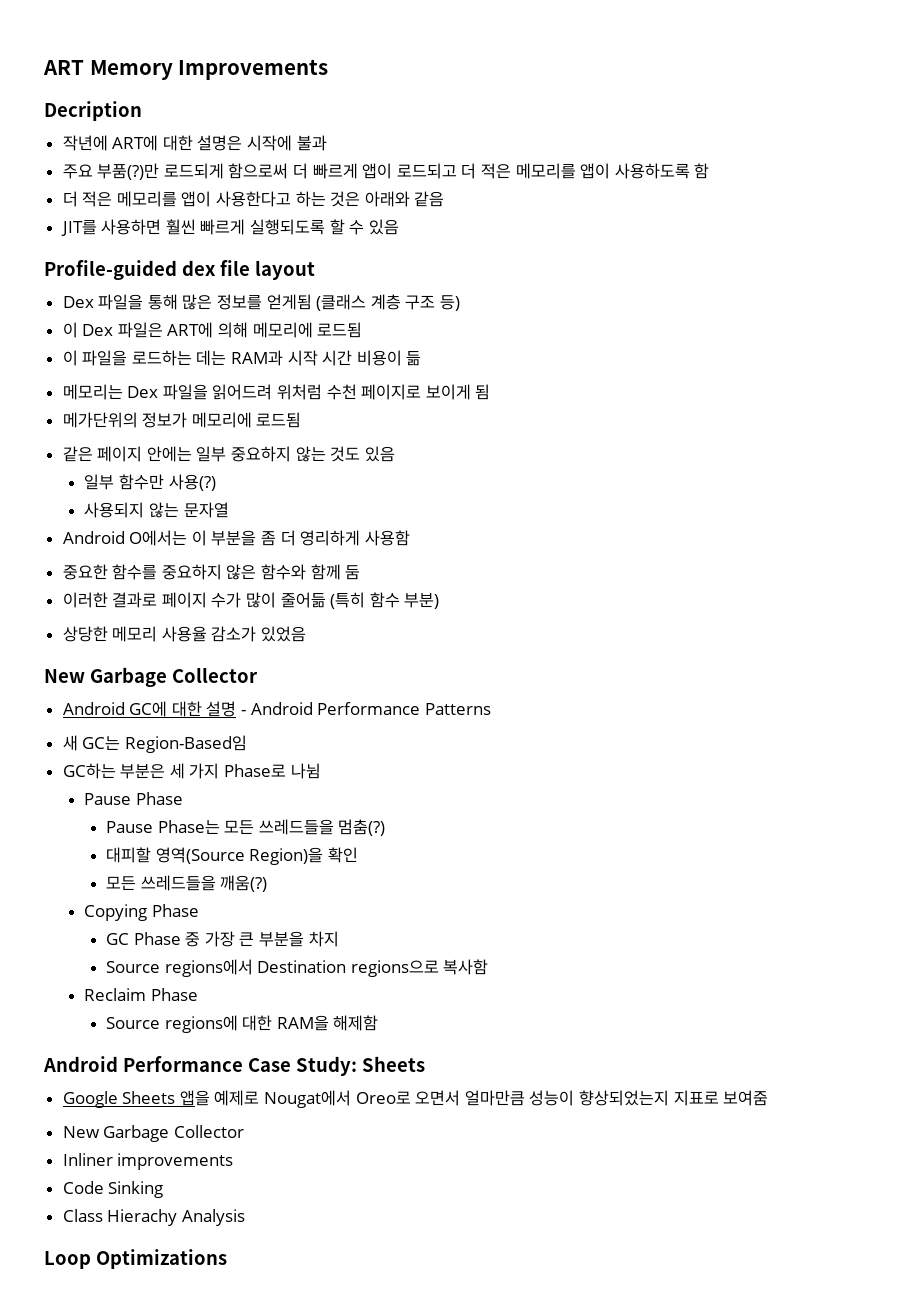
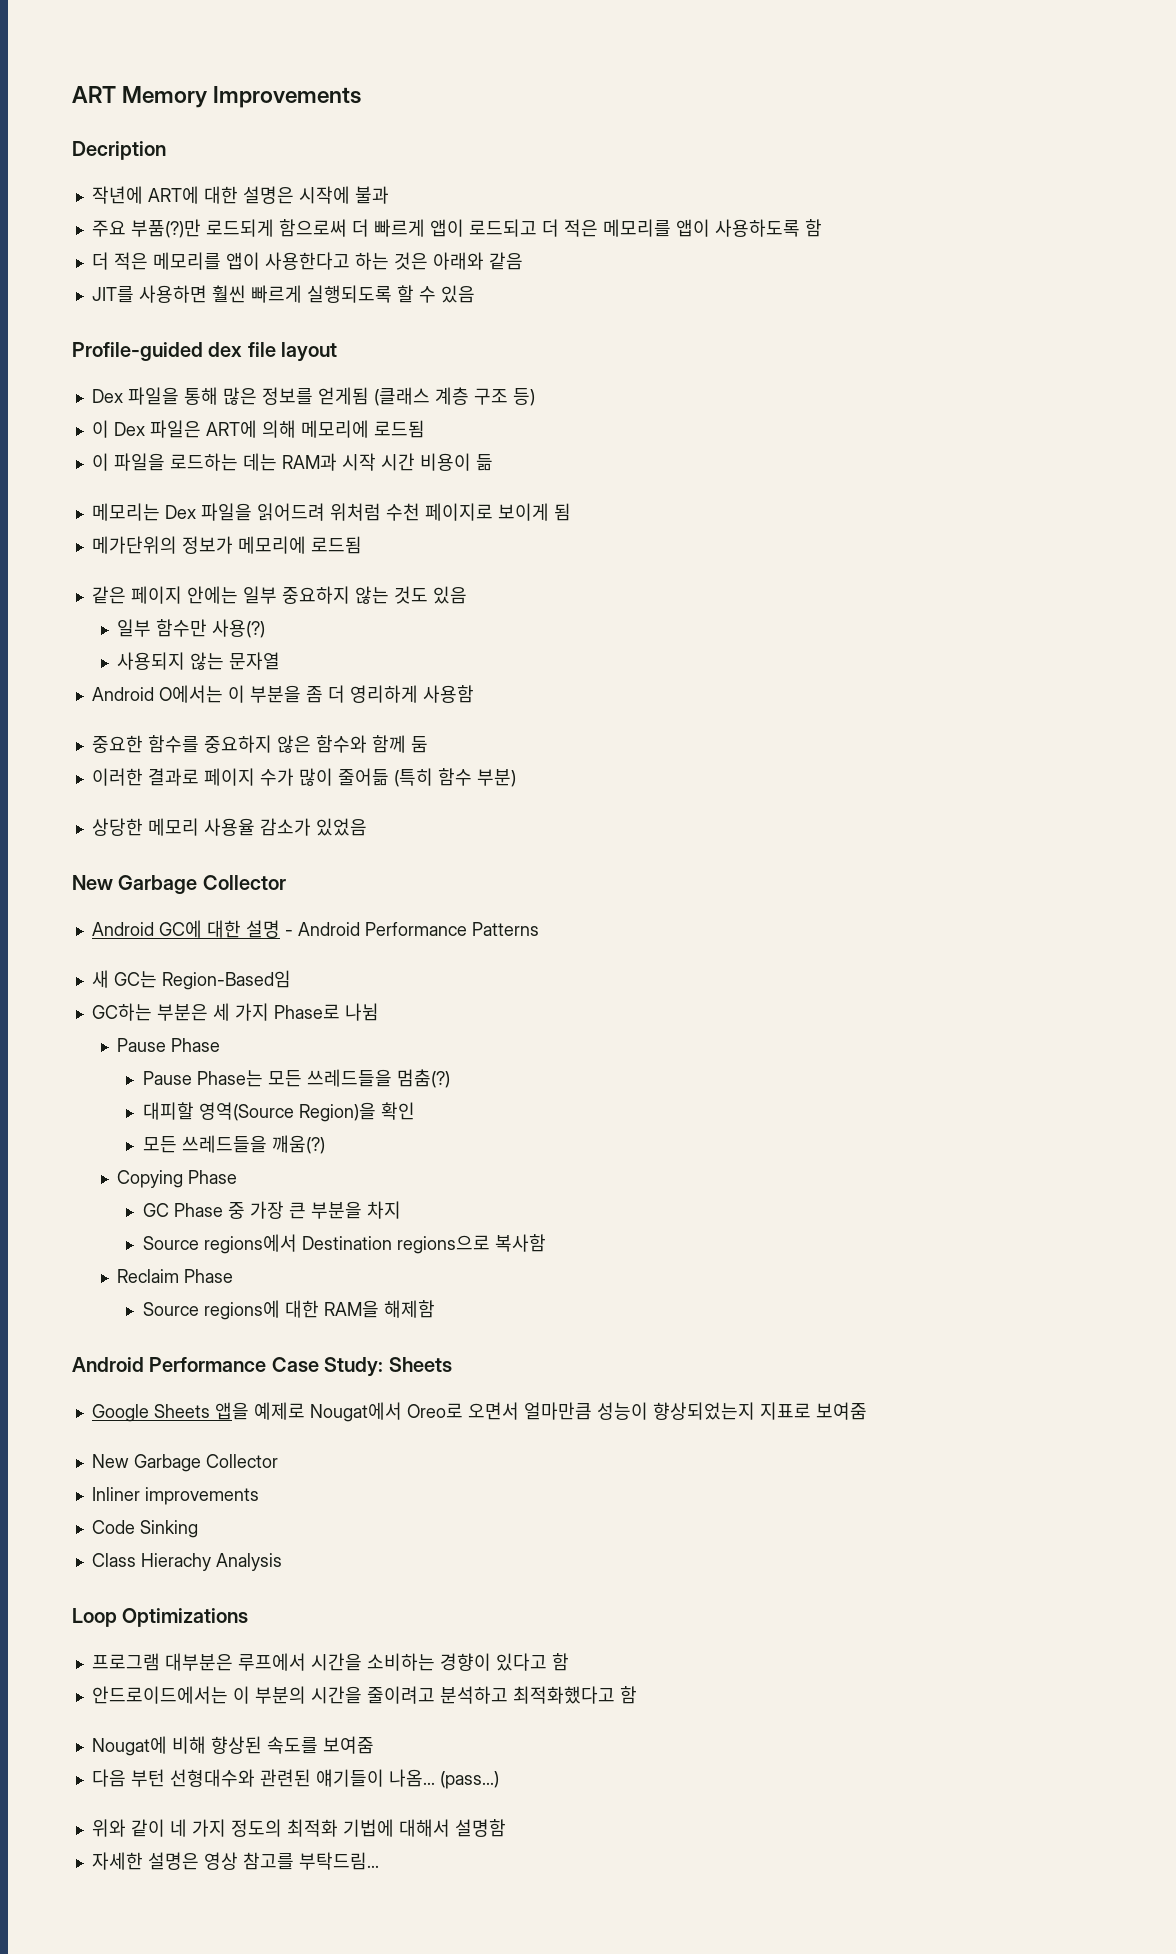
+ 프로그램 대부분은 루프에서 시간을 소비하는 경향이 있다고 함
+ 안드로이드에서는 이 부분의 시간을 줄이려고 분석하고 최적화했다고 함
+ Nougat에 비해 향상된 속도를 보여줌
+ 다음 부턴 선형대수와 관련된 얘기들이 나옴... (pass...)
+ 위와 같이 네 가지 정도의 최적화 기법에 대해서 설명함
+ 자세한 설명은 영상 참고를 부탁드림...

